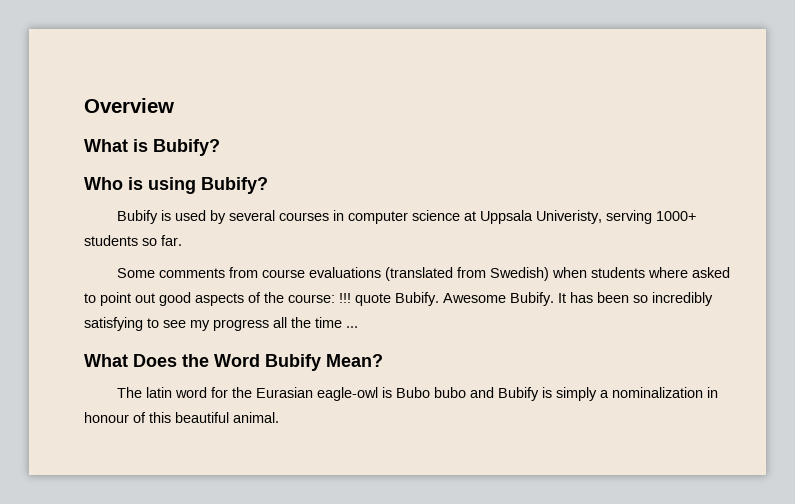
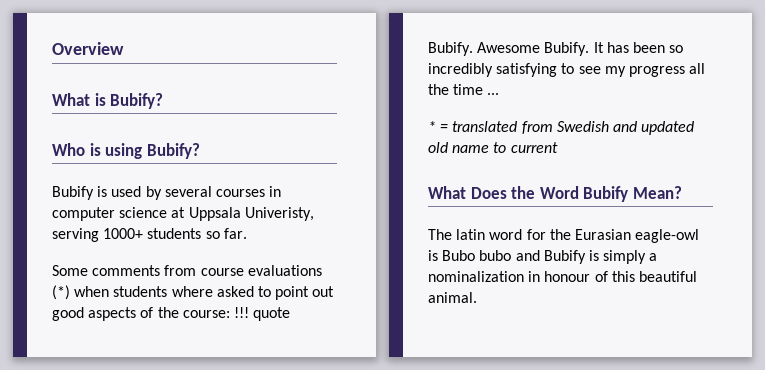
- Some comments from course evaluations (translated from Swedish) when students where asked to point out good aspects of the course: !!! quote Bubify.
+ Some comments from course evaluations (*) when students where asked to point out good aspects of the course: !!! quote Bubify.
+ * = translated from Swedish and updated old name to current

